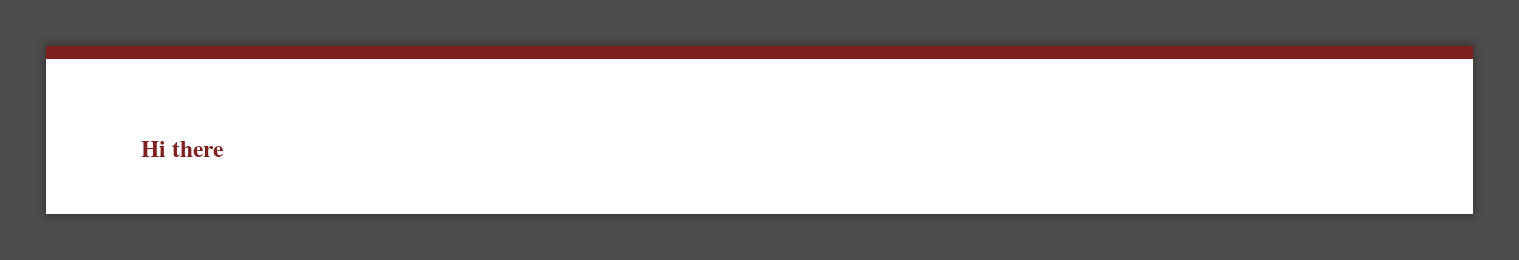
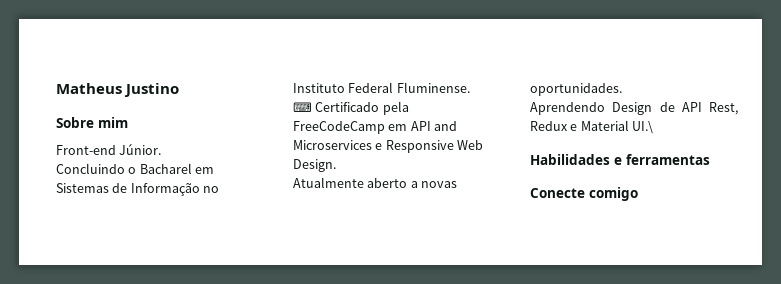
- Hi there
+ Matheus Justino
+ Sobre mim
+ Front-end Júnior.
+ Concluindo o Bacharel em Sistemas de Informação no Instituto Federal Fluminense.
+ ⌨ Certificado pela FreeCodeCamp em API and Microservices e Responsive Web Design.
+ Atualmente aberto a novas oportunidades.
+ Aprendendo Design de API Rest, Redux e Material UI.\
+ Habilidades e ferramentas
+ Conecte comigo

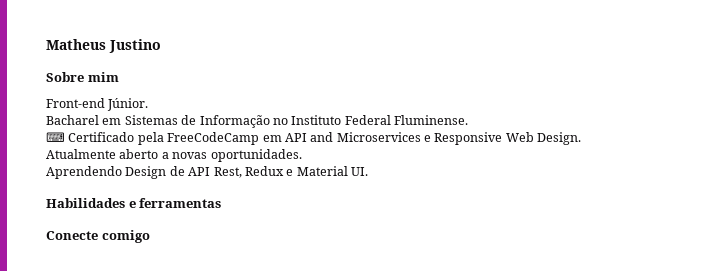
- Concluindo o Bacharel em Sistemas de Informação no Instituto Federal Fluminense.
+ Bacharel em Sistemas de Informação no Instituto Federal Fluminense.
- Aprendendo Design de API Rest, Redux e Material UI.\
+ Aprendendo Design de API Rest, Redux e Material UI.

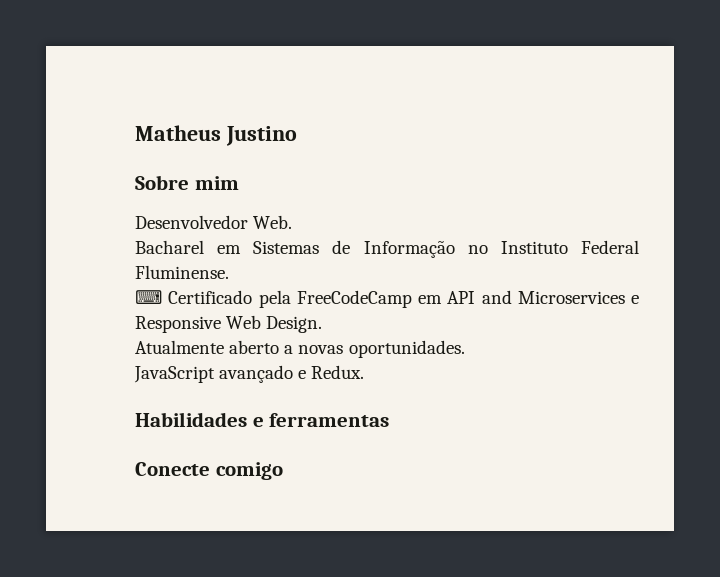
- Front-end Júnior.
+ Desenvolvedor Web.
- Aprendendo Design de API Rest, Redux e Material UI.
+ JavaScript avançado e Redux.

